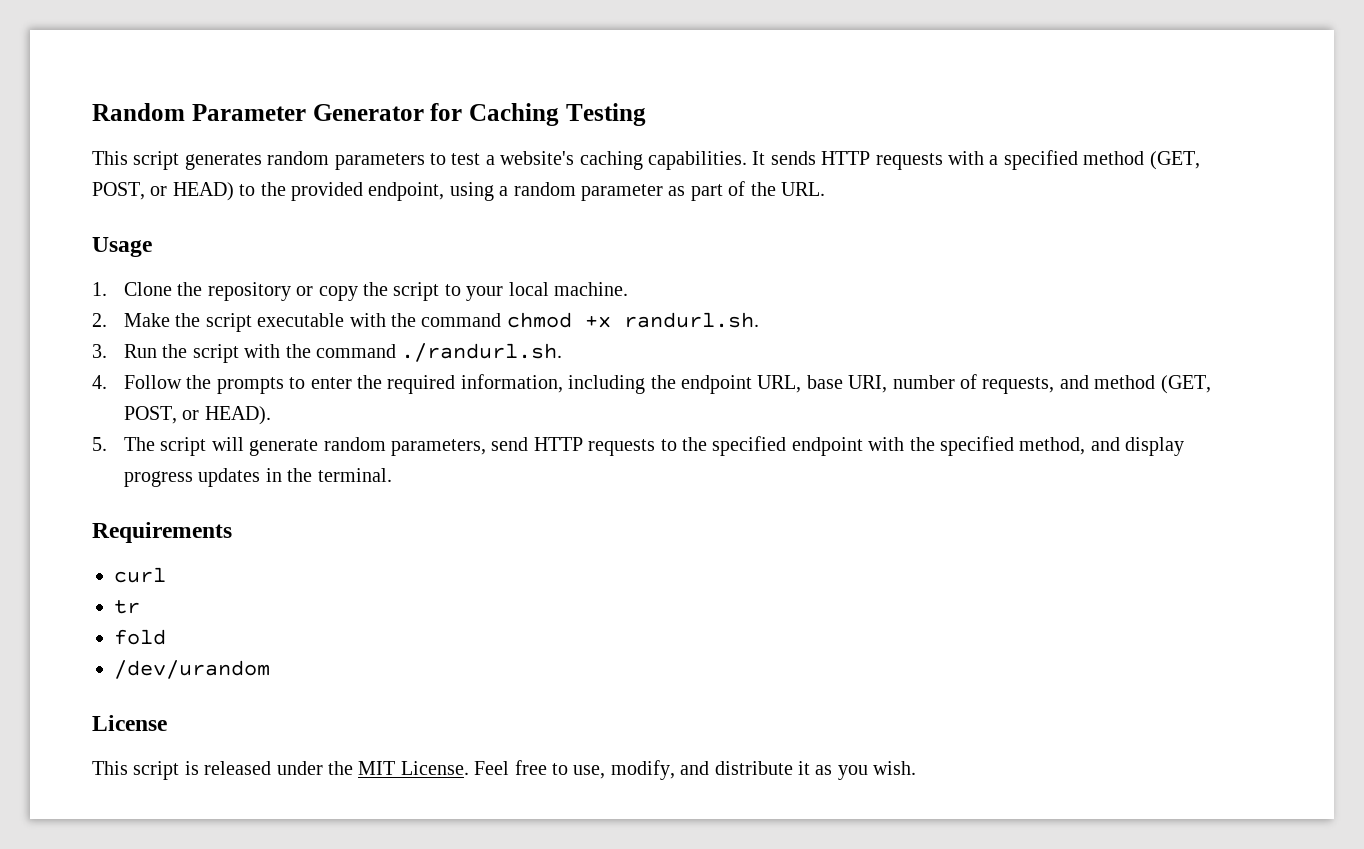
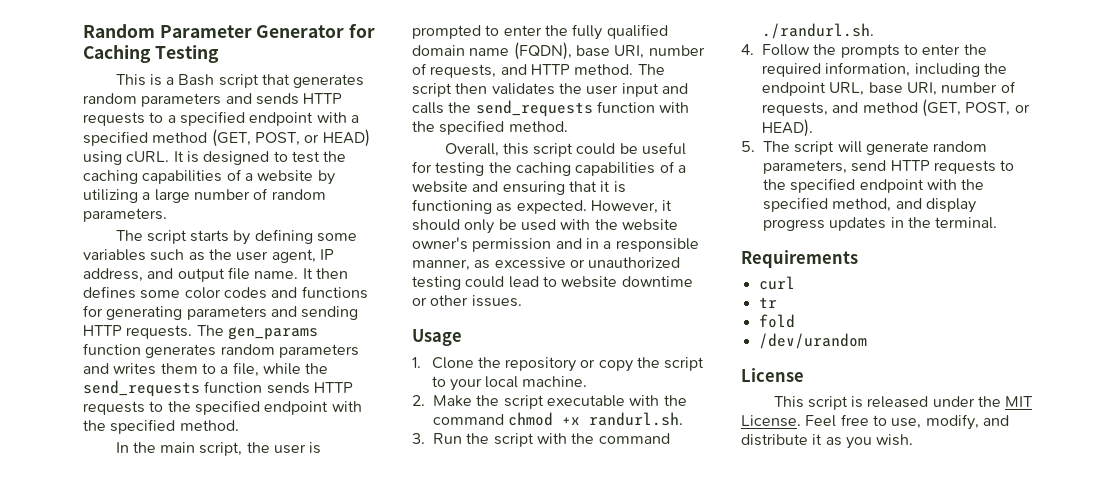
- This script generates random parameters to test a website's caching capabilities. It sends HTTP requests with a specified method (GET, POST, or HEAD) to the provided endpoint, using a random parameter as part of the URL.
+ This is a Bash script that generates random parameters and sends HTTP requests to a specified endpoint with a specified method (GET, POST, or HEAD) using cURL. It is designed to test the caching capabilities of a website by utilizing a large number of random parameters.
+ The script starts by defining some variables such as the user agent, IP address, and output file name. It then defines some color codes and functions for generating parameters and sending HTTP requests. The gen_params function generates random parameters and writes them to a file, while the send_requests function sends HTTP requests to the specified endpoint with the specified method.
+ In the main script, the user is prompted to enter the fully qualified domain name (FQDN), base URI, number of requests, and HTTP method. The script then validates the user input and calls the send_requests function with the specified method.
+ Overall, this script could be useful for testing the caching capabilities of a website and ensuring that it is functioning as expected. However, it should only be used with the website owner's permission and in a responsible manner, as excessive or unauthorized testing could lead to website downtime or other issues.

